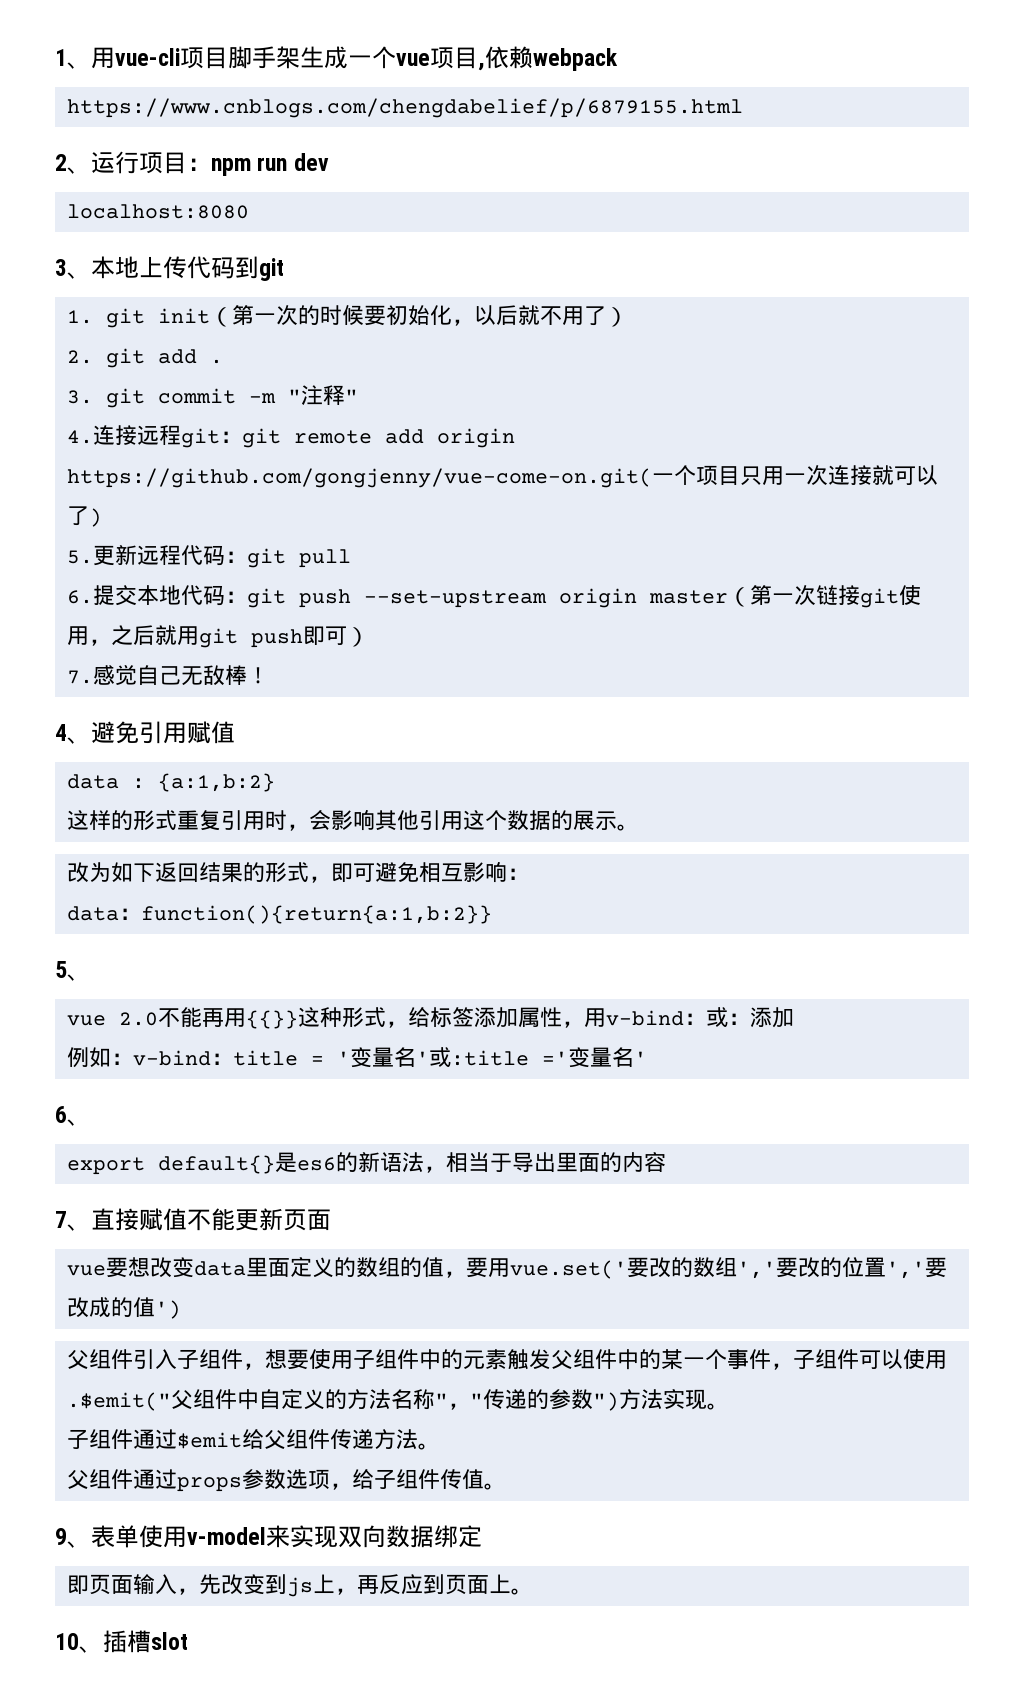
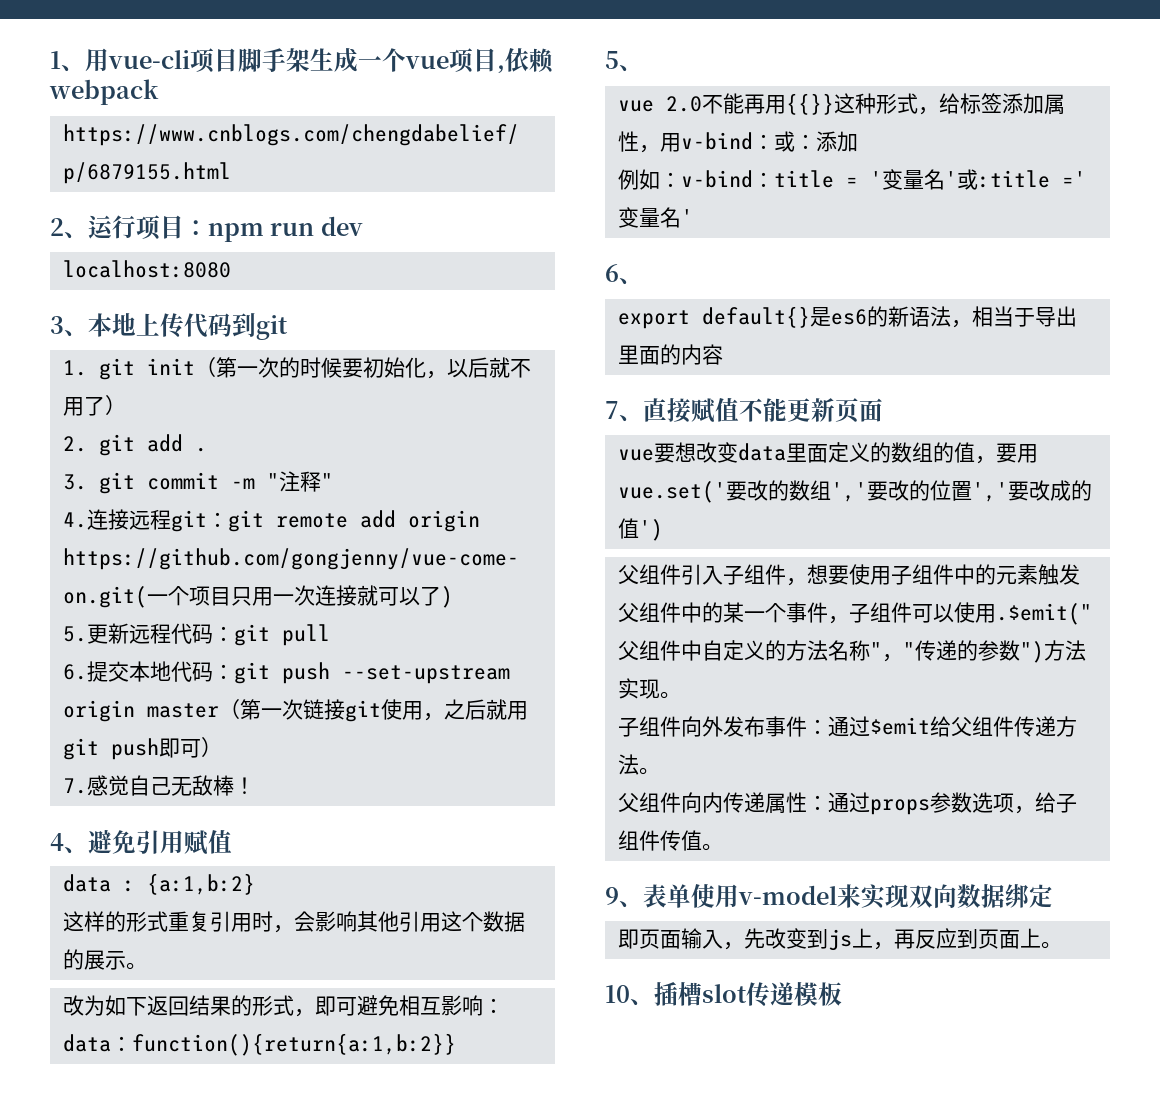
- 子组件通过$emit给父组件传递方法。
+ 子组件向外发布事件：通过$emit给父组件传递方法。
- 父组件通过props参数选项，给子组件传值。
+ 父组件向内传递属性：通过props参数选项，给子组件传值。
- 10、插槽slot
+ 10、插槽slot传递模板

